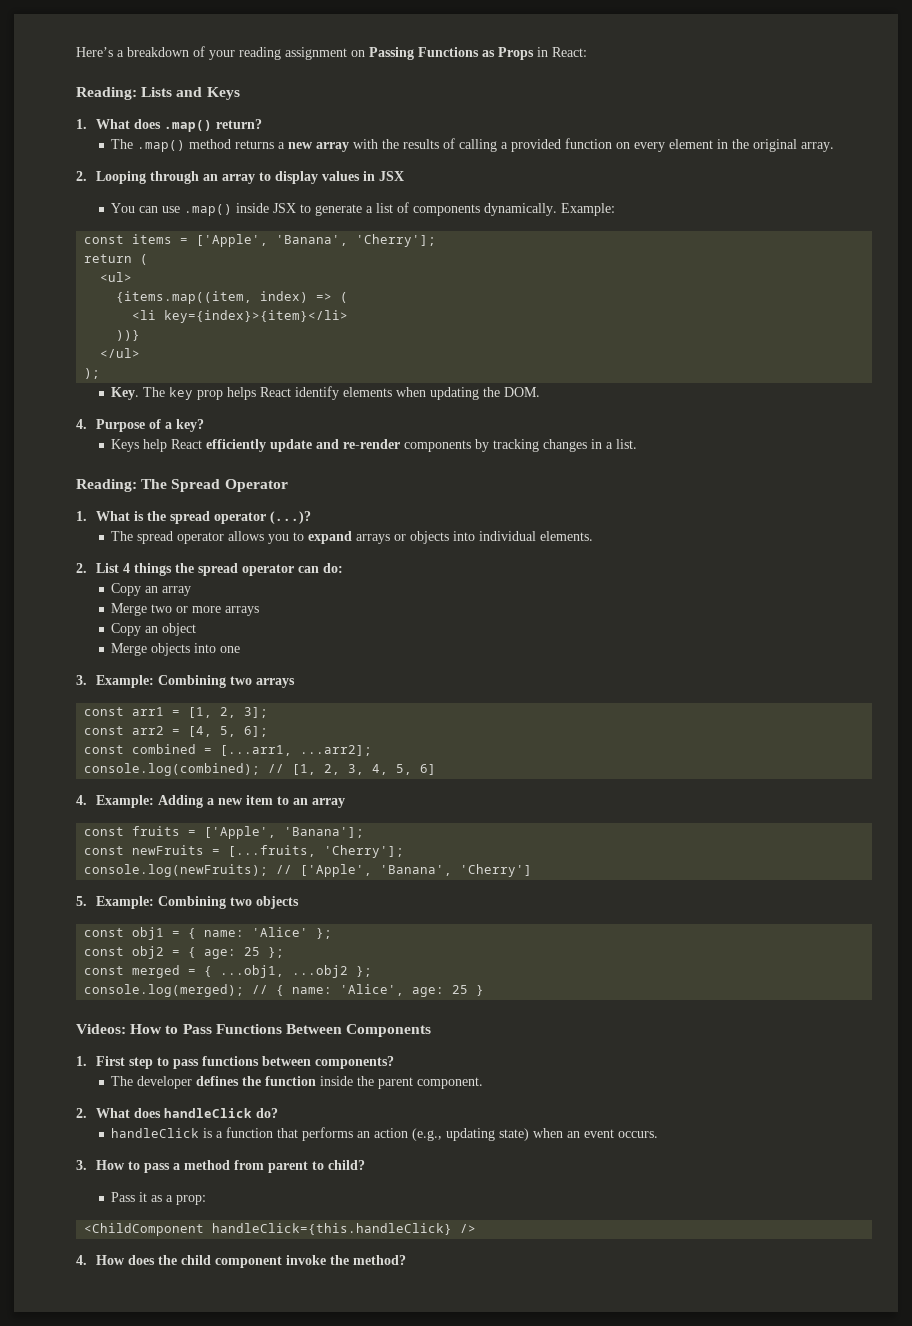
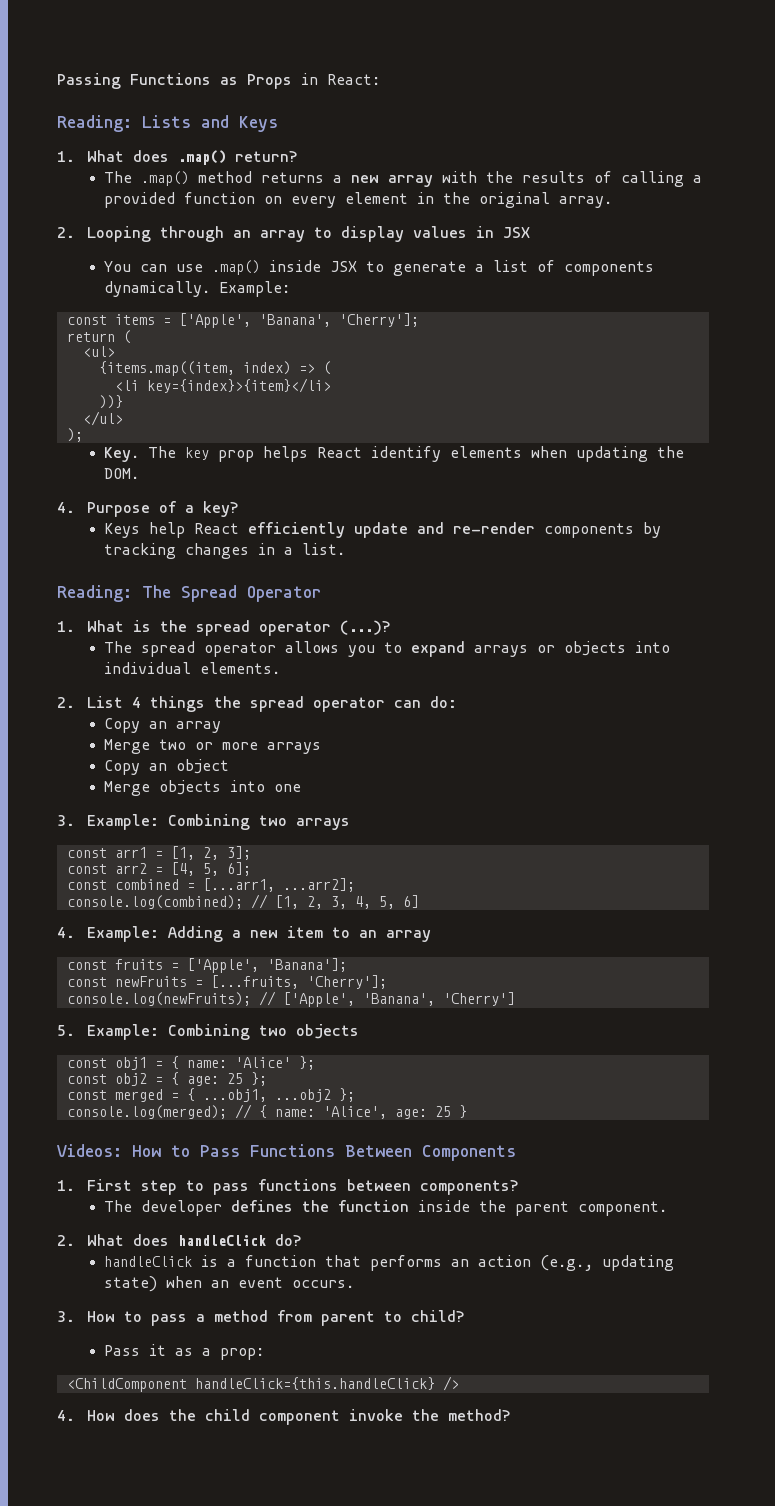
- Here’s a breakdown of your reading assignment on Passing Functions as Props in React:
+ Passing Functions as Props in React:

